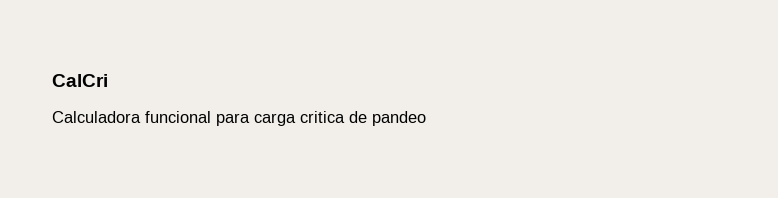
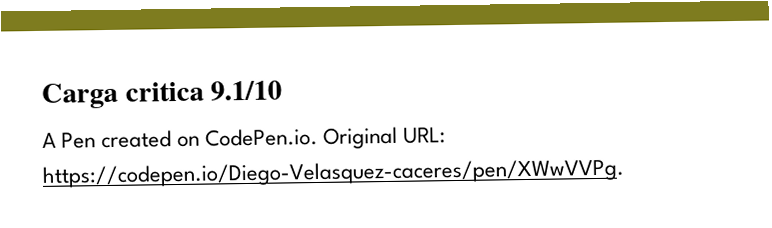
- CalCri
- Calculadora funcional para carga critica de pandeo
+ Carga critica 9.1/10
+ A Pen created on CodePen.io. Original URL: https://codepen.io/Diego-Velasquez-caceres/pen/XWwVVPg.

